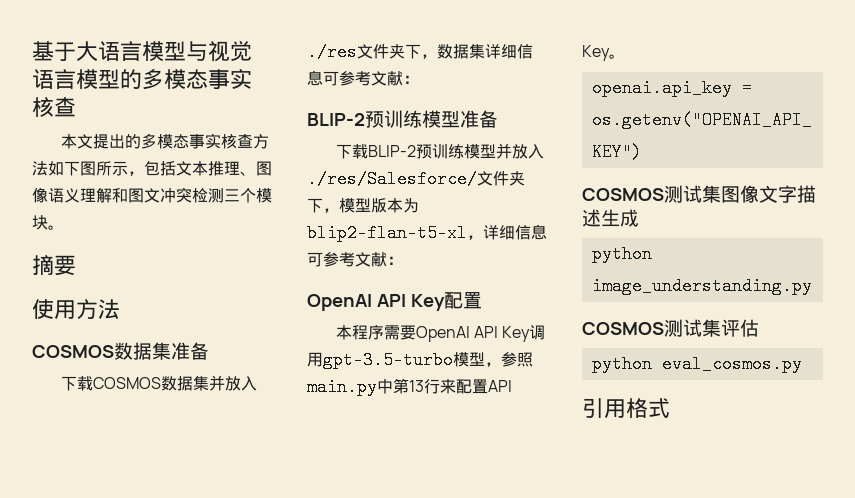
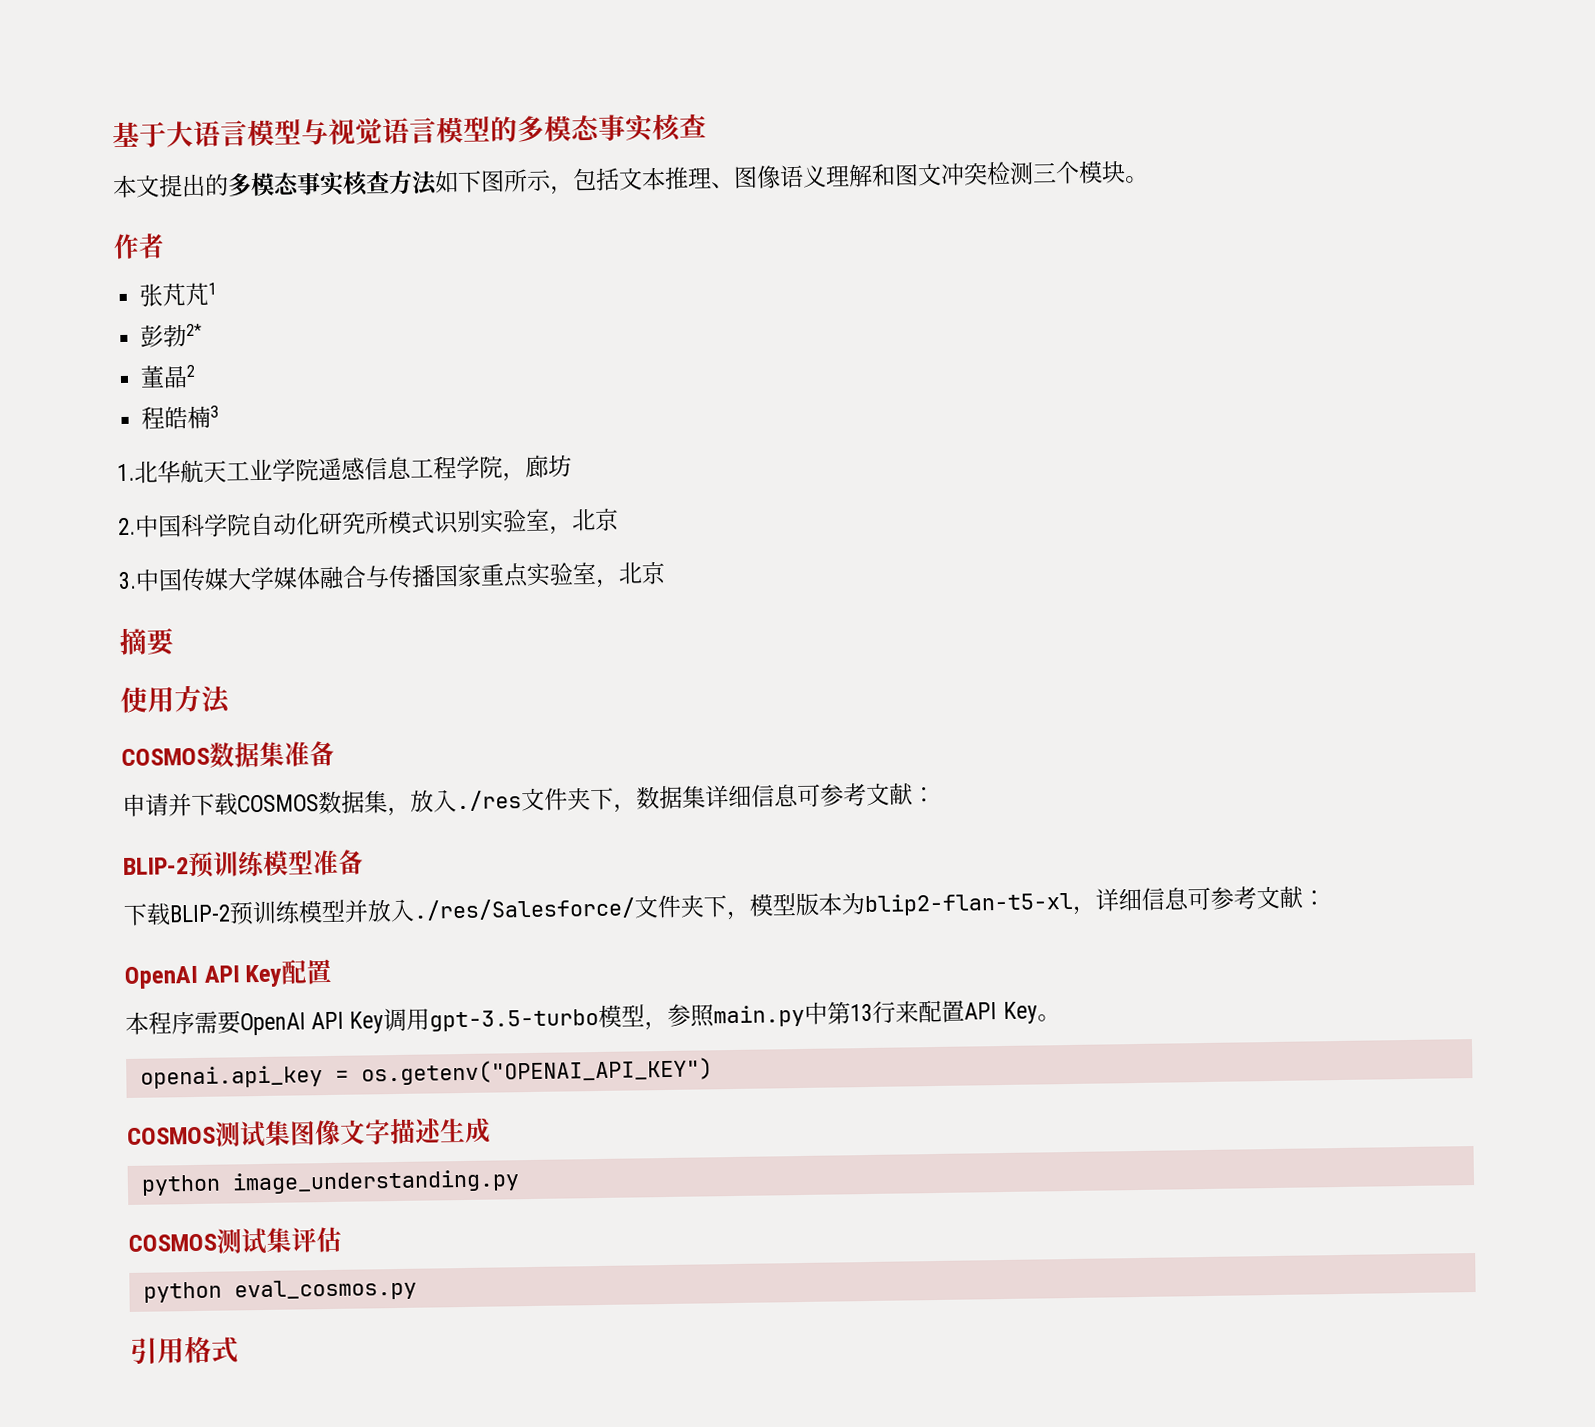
+ 作者
+ 张芃芃1
+ 彭勃2*
+ 董晶2
+ 程皓楠3
+ 1.北华航天工业学院遥感信息工程学院，廊坊
+ 2.中国科学院自动化研究所模式识别实验室，北京
+ 3.中国传媒大学媒体融合与传播国家重点实验室，北京
- 下载COSMOS数据集并放入./res文件夹下，数据集详细信息可参考文献：
+ 申请并下载COSMOS数据集，放入./res文件夹下，数据集详细信息可参考文献：

